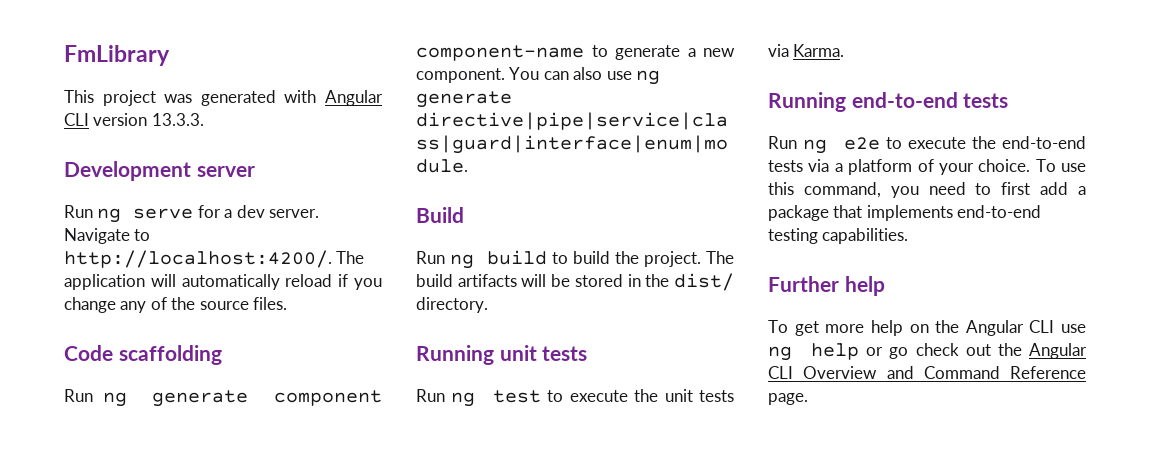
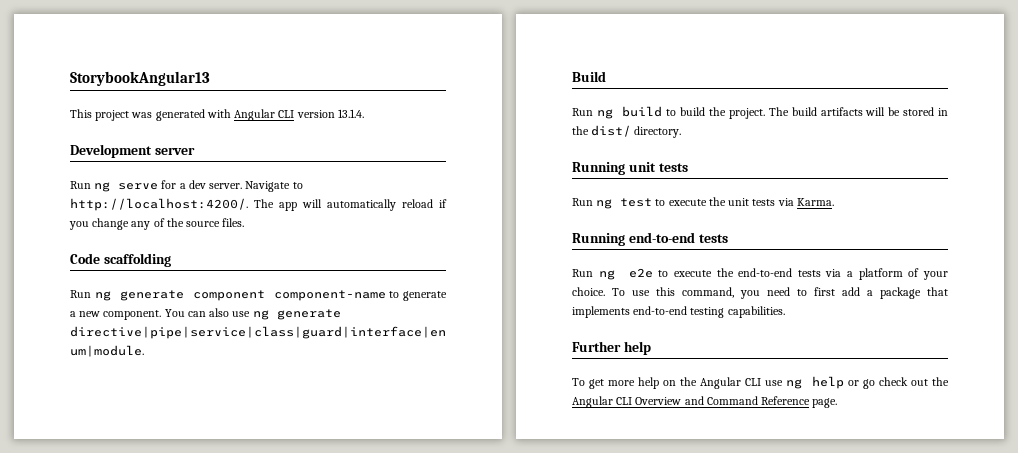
- FmLibrary
+ StorybookAngular13
- This project was generated with Angular CLI version 13.3.3.
+ This project was generated with Angular CLI version 13.1.4.
- The application will automatically reload if you change any of the source files.
+ The app will automatically reload if you change any of the source files.

